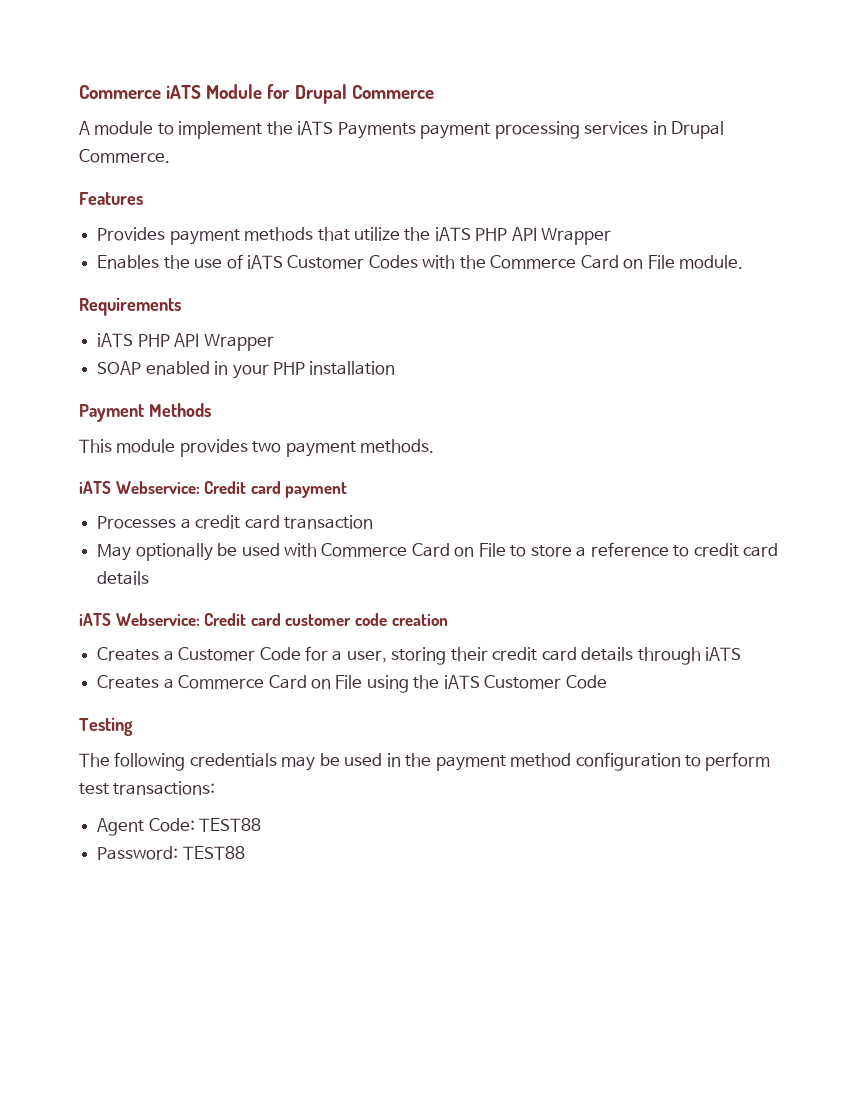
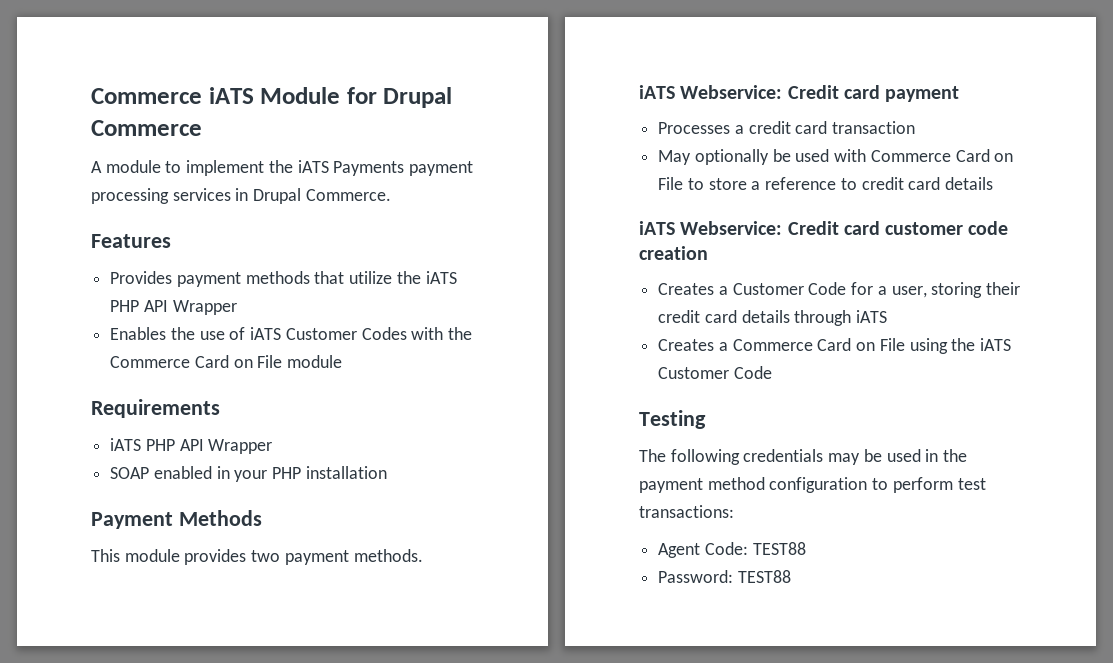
- Enables the use of iATS Customer Codes with the Commerce Card on File module.
+ Enables the use of iATS Customer Codes with the Commerce Card on File module

